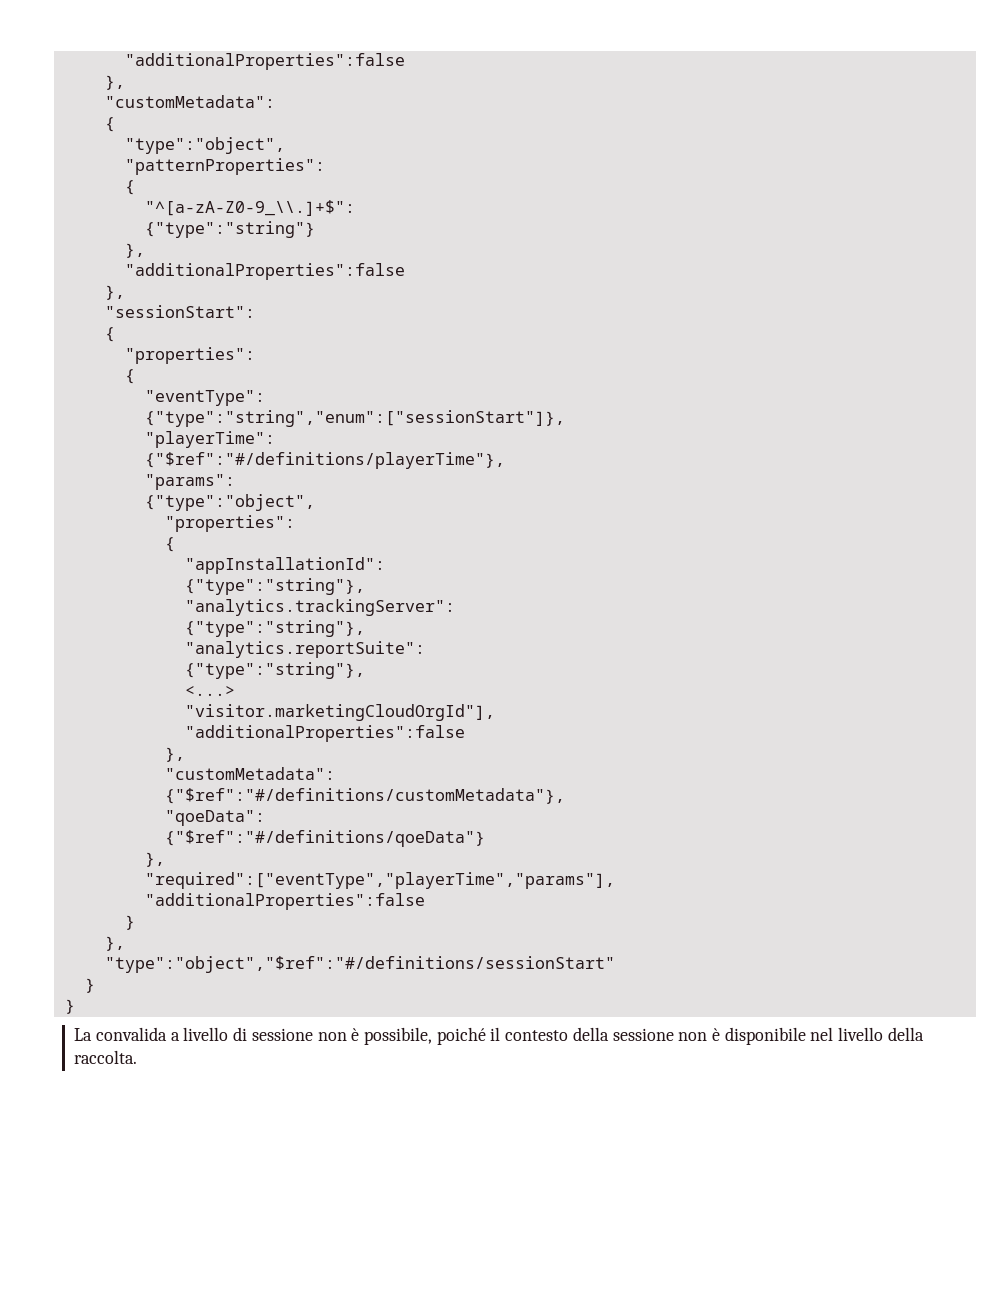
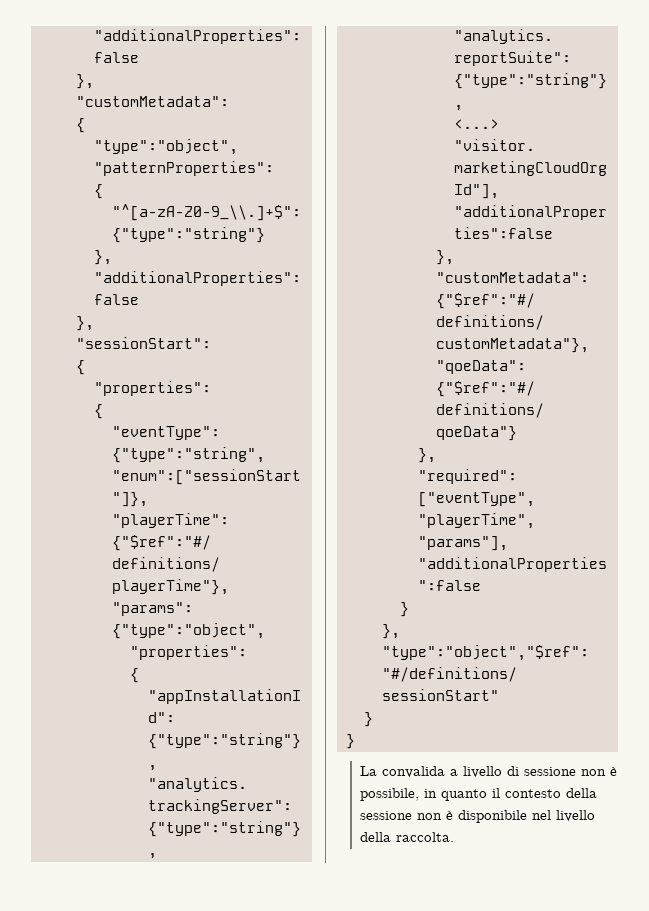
- La convalida a livello di sessione non è possibile, poiché il contesto della sessione non è disponibile nel livello della raccolta.
+ La convalida a livello di sessione non è possibile, in quanto il contesto della sessione non è disponibile nel livello della raccolta.

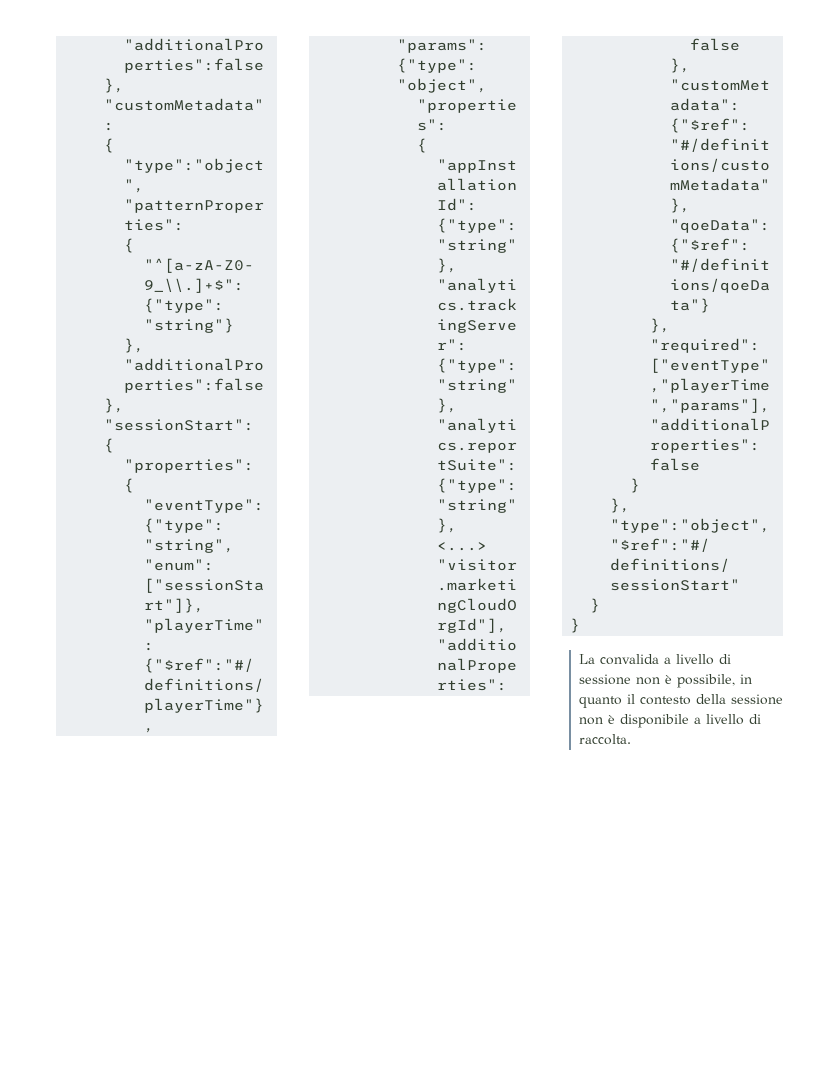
- La convalida a livello di sessione non è possibile, in quanto il contesto della sessione non è disponibile nel livello della raccolta.
+ La convalida a livello di sessione non è possibile, in quanto il contesto della sessione non è disponibile a livello di raccolta.

